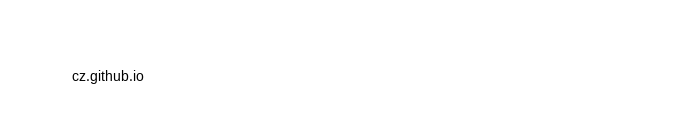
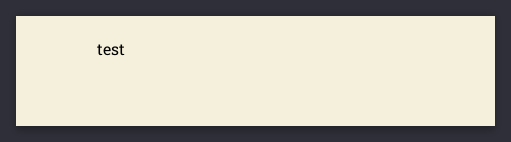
- cz.github.io
+ test

